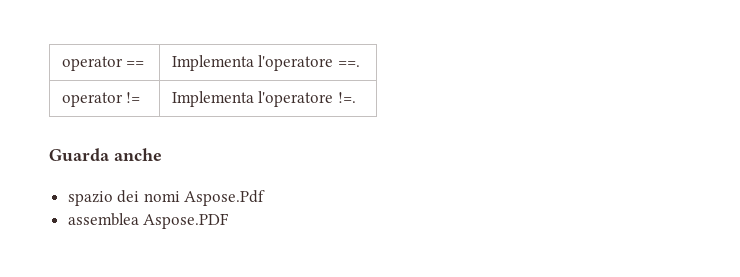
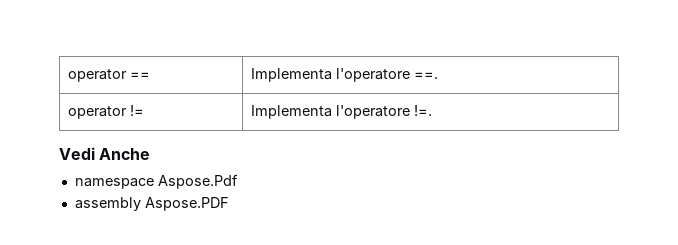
- Guarda anche
- spazio dei nomi Aspose.Pdf
+ Vedi Anche
+ namespace Aspose.Pdf
- assemblea Aspose.PDF
+ assembly Aspose.PDF

